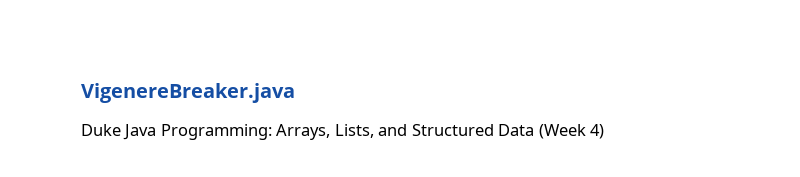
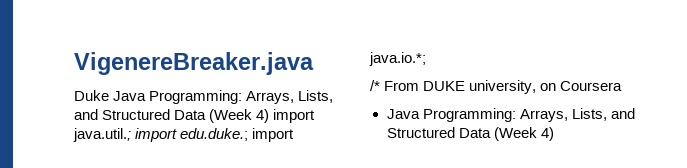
- Duke Java Programming: Arrays, Lists, and Structured Data (Week 4)
+ Duke Java Programming: Arrays, Lists, and Structured Data (Week 4) import java.util.; import edu.duke.; import java.io.*;
+ /* From DUKE university, on Coursera
+ Java Programming: Arrays, Lists, and Structured Data (Week 4)

